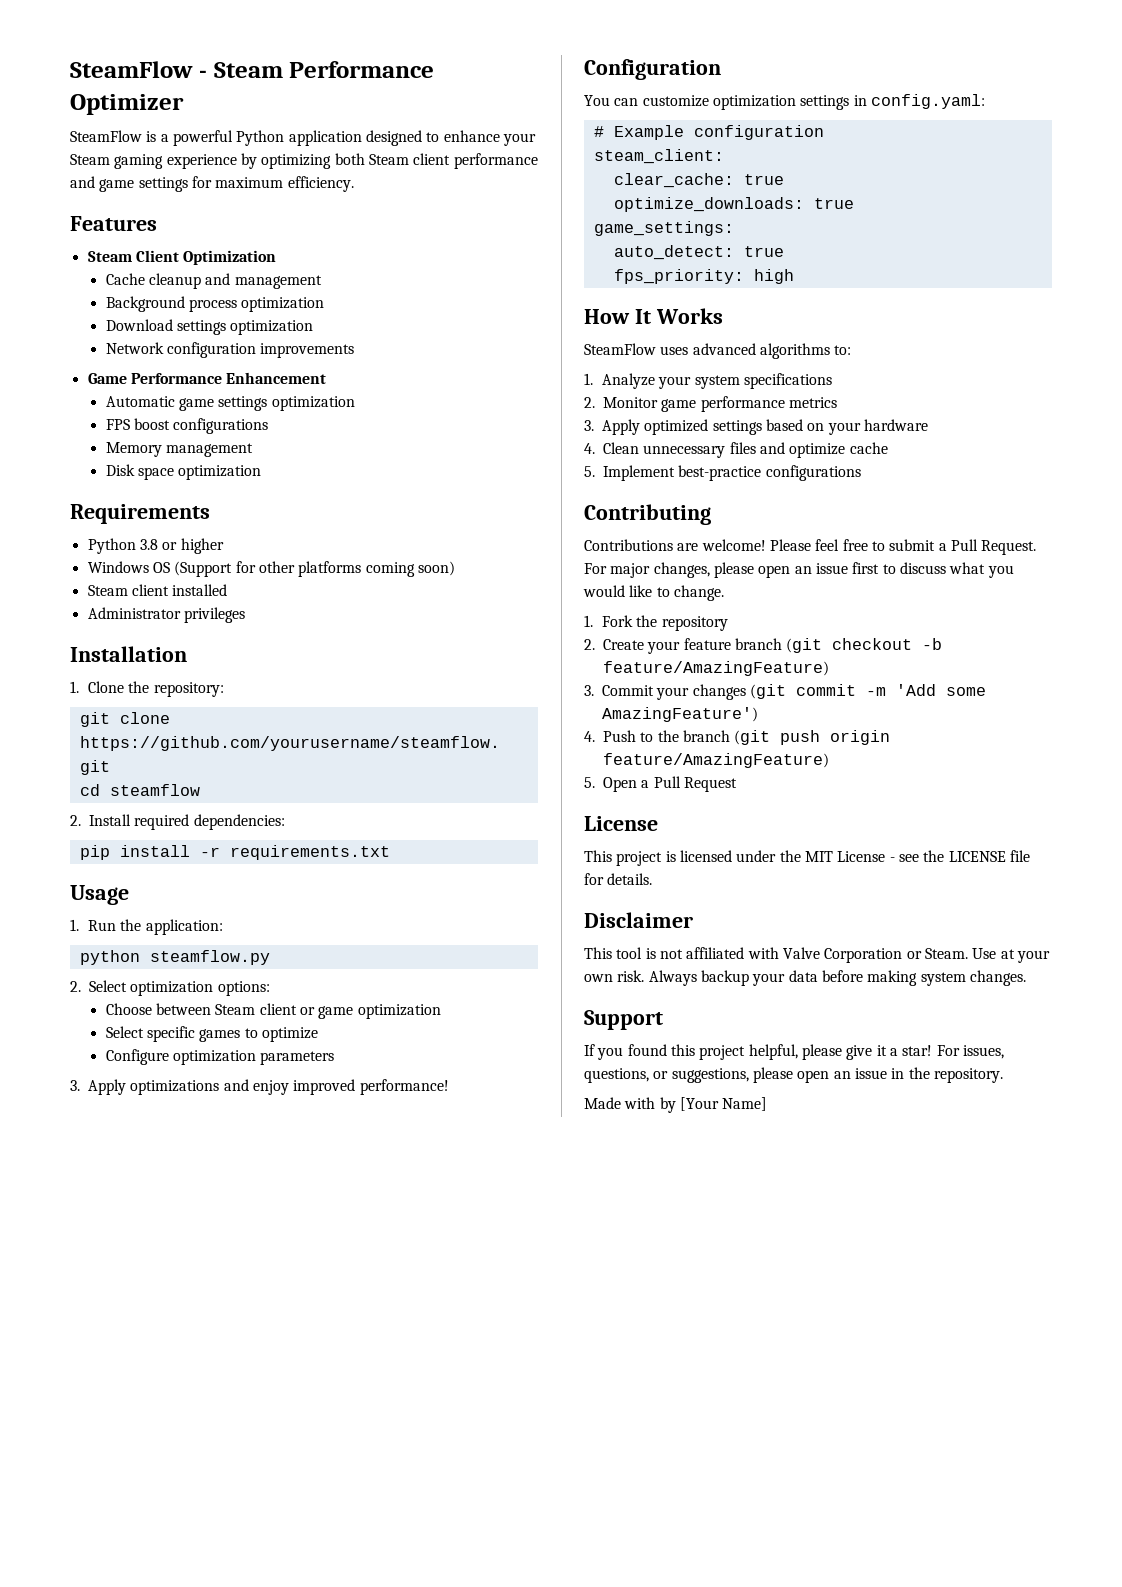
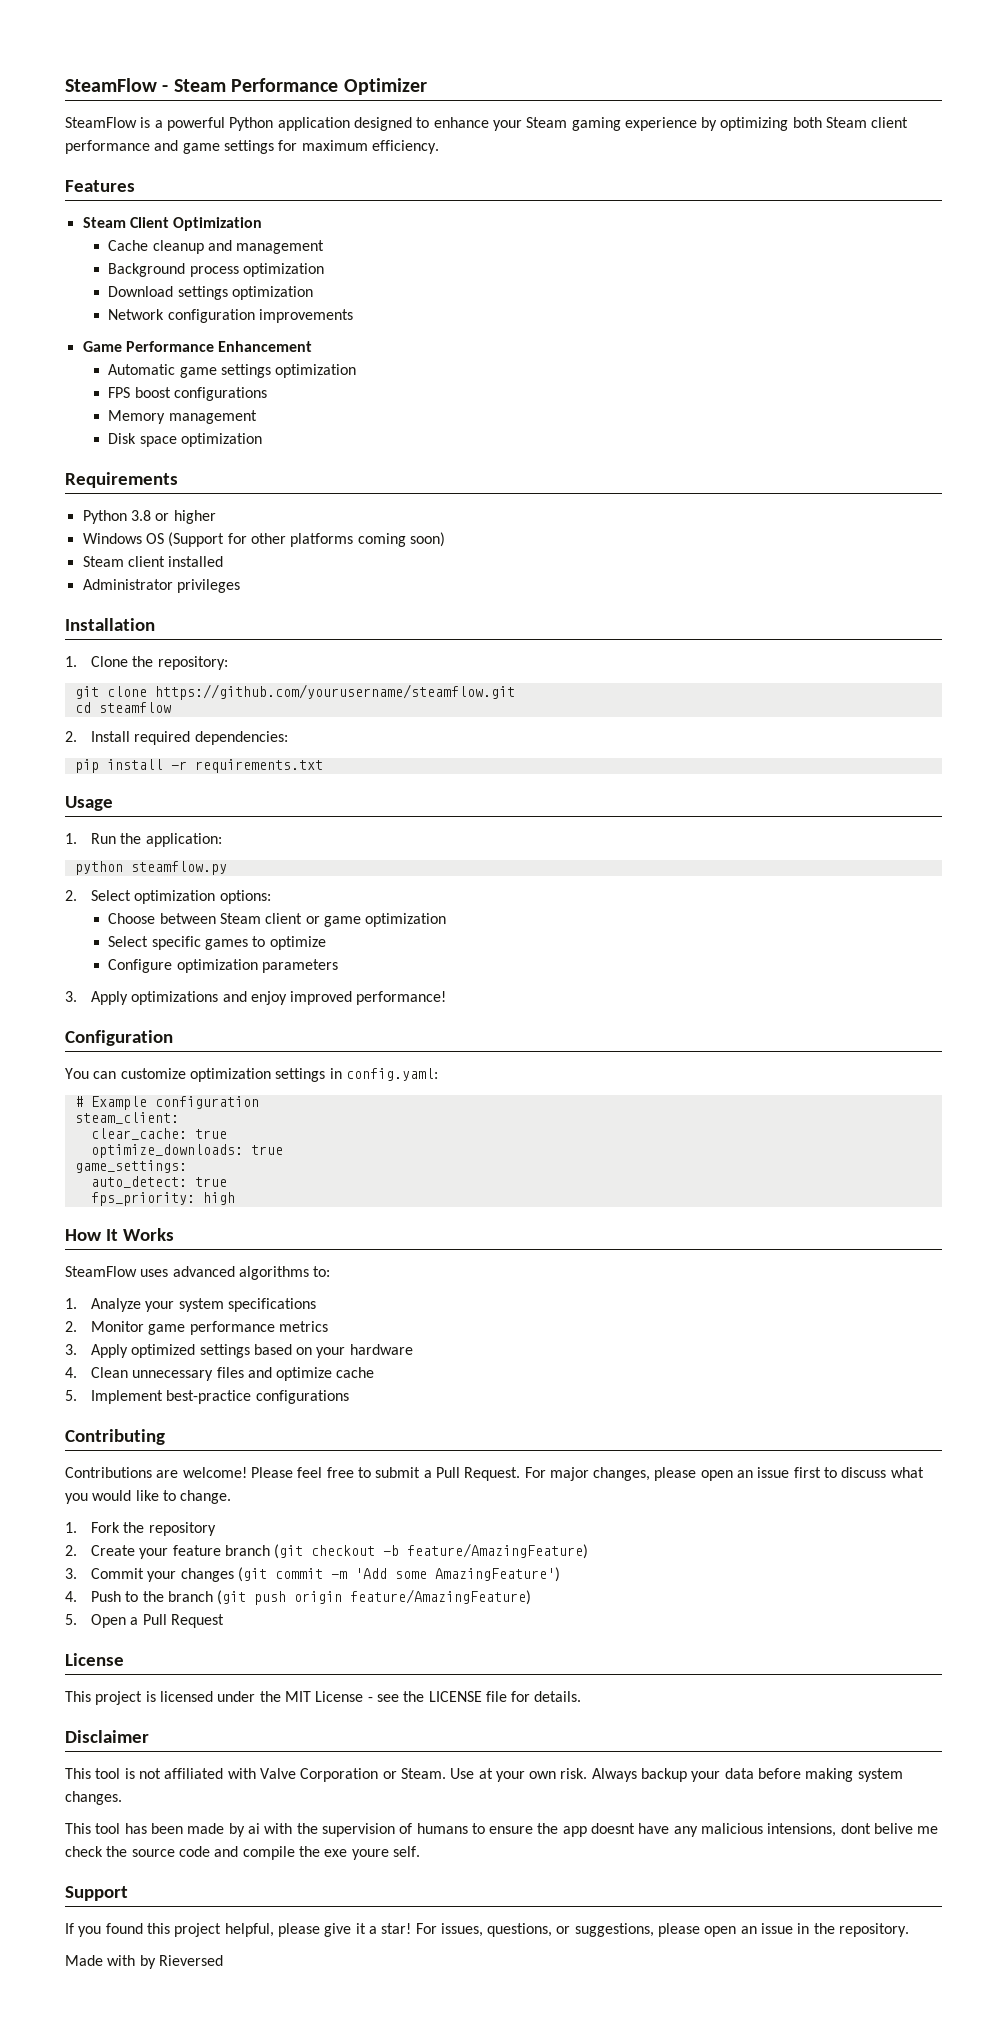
+ This tool has been made by ai with the supervision of humans to ensure the app doesnt have any malicious intensions, dont belive me check the source code and compile the exe youre self.
- Made with by [Your Name]
+ Made with by Rieversed

